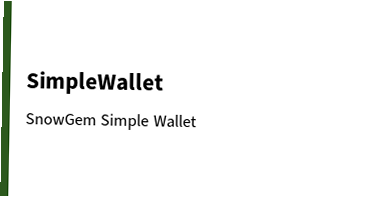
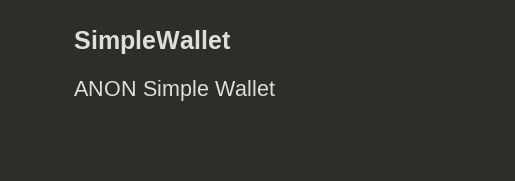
- SnowGem Simple Wallet
+ ANON Simple Wallet

